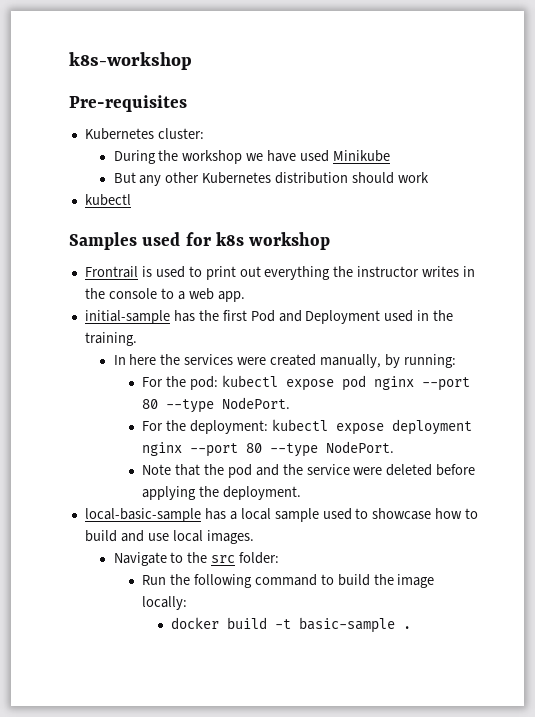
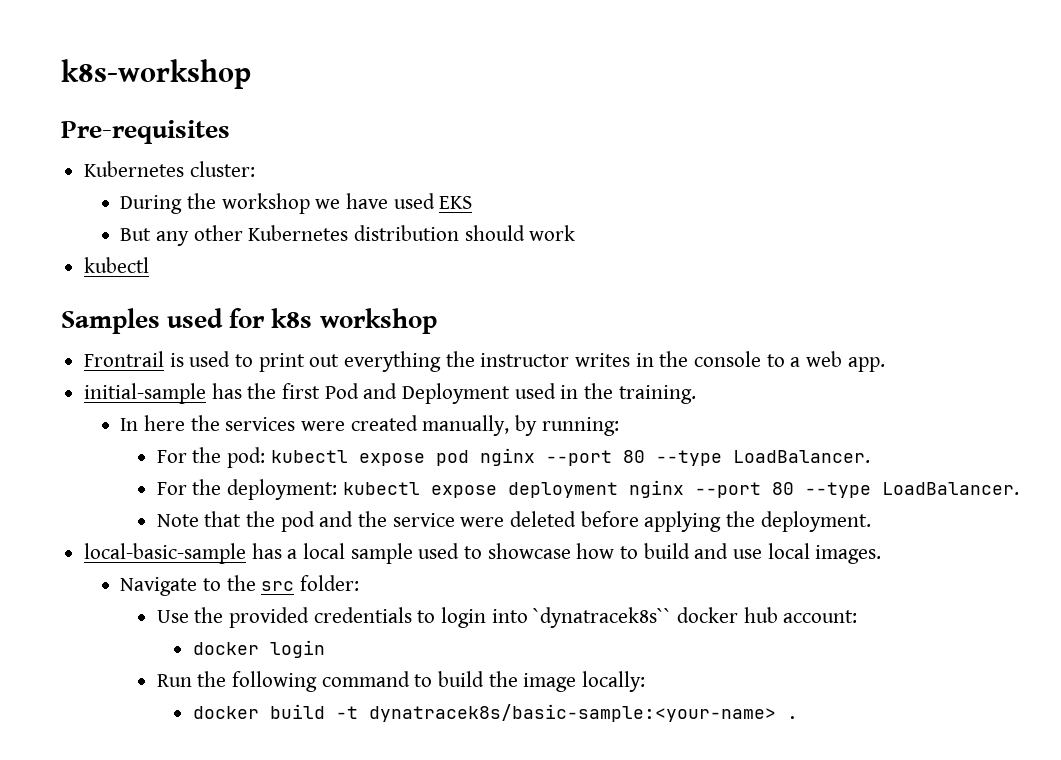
- During the workshop we have used Minikube
+ During the workshop we have used EKS
- For the pod: kubectl expose pod nginx --port 80 --type NodePort.
+ For the pod: kubectl expose pod nginx --port 80 --type LoadBalancer.
- For the deployment: kubectl expose deployment nginx --port 80 --type NodePort.
+ For the deployment: kubectl expose deployment nginx --port 80 --type LoadBalancer.
+ Use the provided credentials to login into `dynatracek8s`` docker hub account:
+ docker login
- docker build -t basic-sample .
+ docker build -t dynatracek8s/basic-sample:<your-name> .

